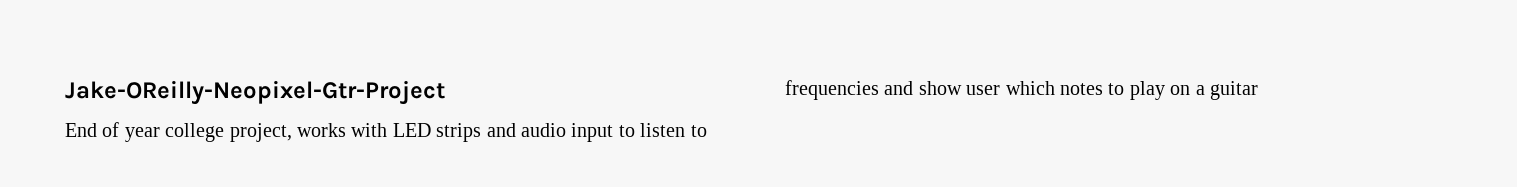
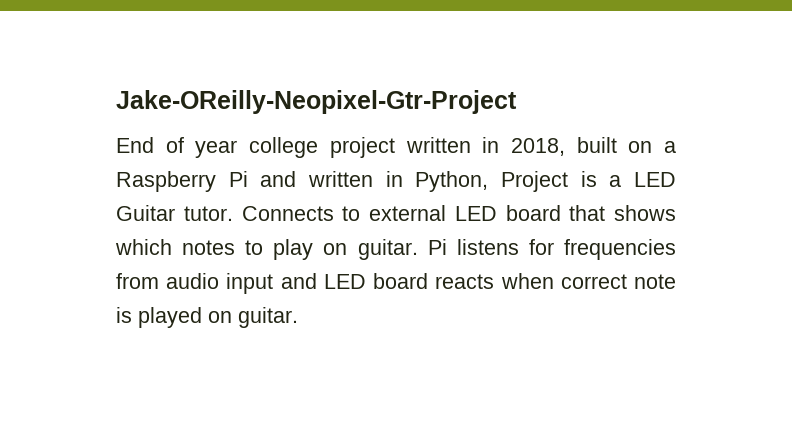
- End of year college project, works with LED strips and audio input to listen to frequencies and show user which notes to play on a guitar
+ End of year college project written in 2018, built on a Raspberry Pi and written in Python, Project is a LED Guitar tutor. Connects to external LED board that shows which notes to play on guitar. Pi listens for frequencies from audio input and LED board reacts when correct note is played on guitar.

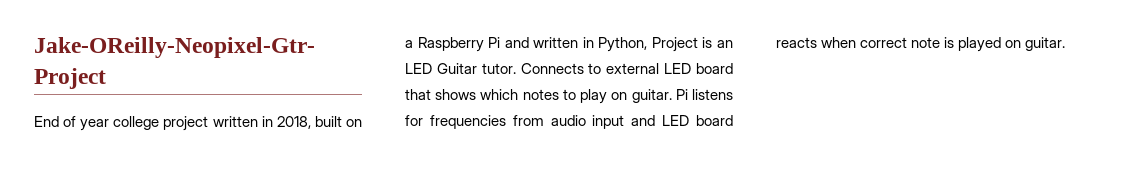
- End of year college project written in 2018, built on a Raspberry Pi and written in Python, Project is a LED Guitar tutor.
+ End of year college project written in 2018, built on a Raspberry Pi and written in Python, Project is an LED Guitar tutor.

